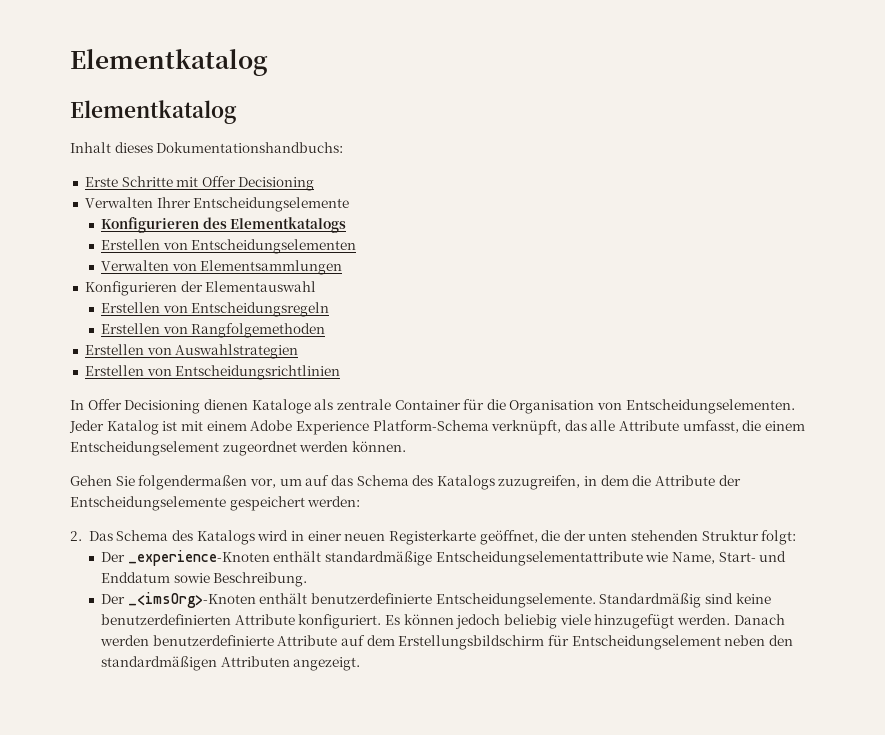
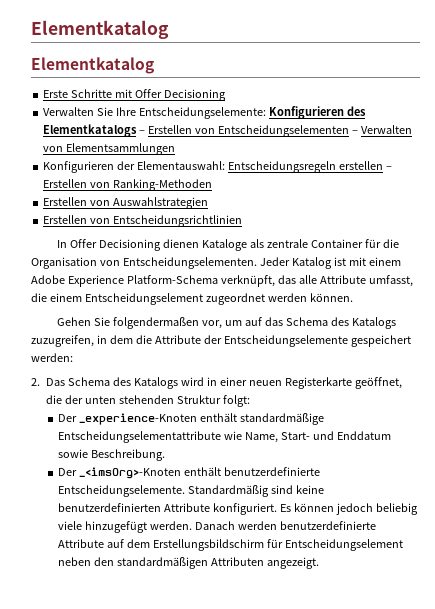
- Inhalt dieses Dokumentationshandbuchs:
- Verwalten Ihrer Entscheidungselemente
- Konfigurieren des Elementkatalogs
- Erstellen von Entscheidungselementen
- Verwalten von Elementsammlungen
+ Verwalten Sie Ihre Entscheidungselemente: Konfigurieren des Elementkatalogs – Erstellen von Entscheidungselementen – Verwalten von Elementsammlungen
- Konfigurieren der Elementauswahl
- Erstellen von Entscheidungsregeln
- Erstellen von Rangfolgemethoden
+ Konfigurieren der Elementauswahl: Entscheidungsregeln erstellen – Erstellen von Ranking-Methoden

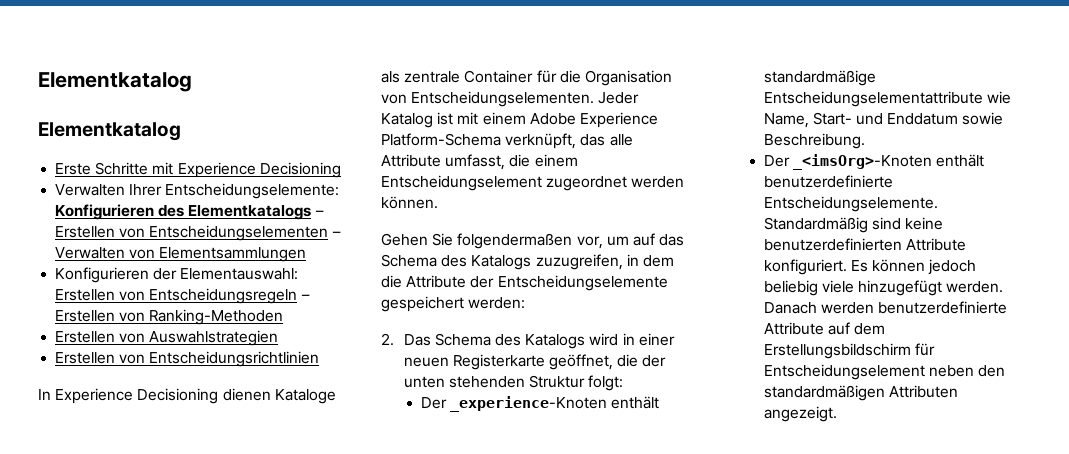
- Erste Schritte mit Offer Decisioning
+ Erste Schritte mit Experience Decisioning
- Verwalten Sie Ihre Entscheidungselemente: Konfigurieren des Elementkatalogs – Erstellen von Entscheidungselementen – Verwalten von Elementsammlungen
+ Verwalten Ihrer Entscheidungselemente: Konfigurieren des Elementkatalogs – Erstellen von Entscheidungselementen – Verwalten von Elementsammlungen
- Konfigurieren der Elementauswahl: Entscheidungsregeln erstellen – Erstellen von Ranking-Methoden
+ Konfigurieren der Elementauswahl: Erstellen von Entscheidungsregeln – Erstellen von Ranking-Methoden
- In Offer Decisioning dienen Kataloge als zentrale Container für die Organisation von Entscheidungselementen.
+ In Experience Decisioning dienen Kataloge als zentrale Container für die Organisation von Entscheidungselementen.

